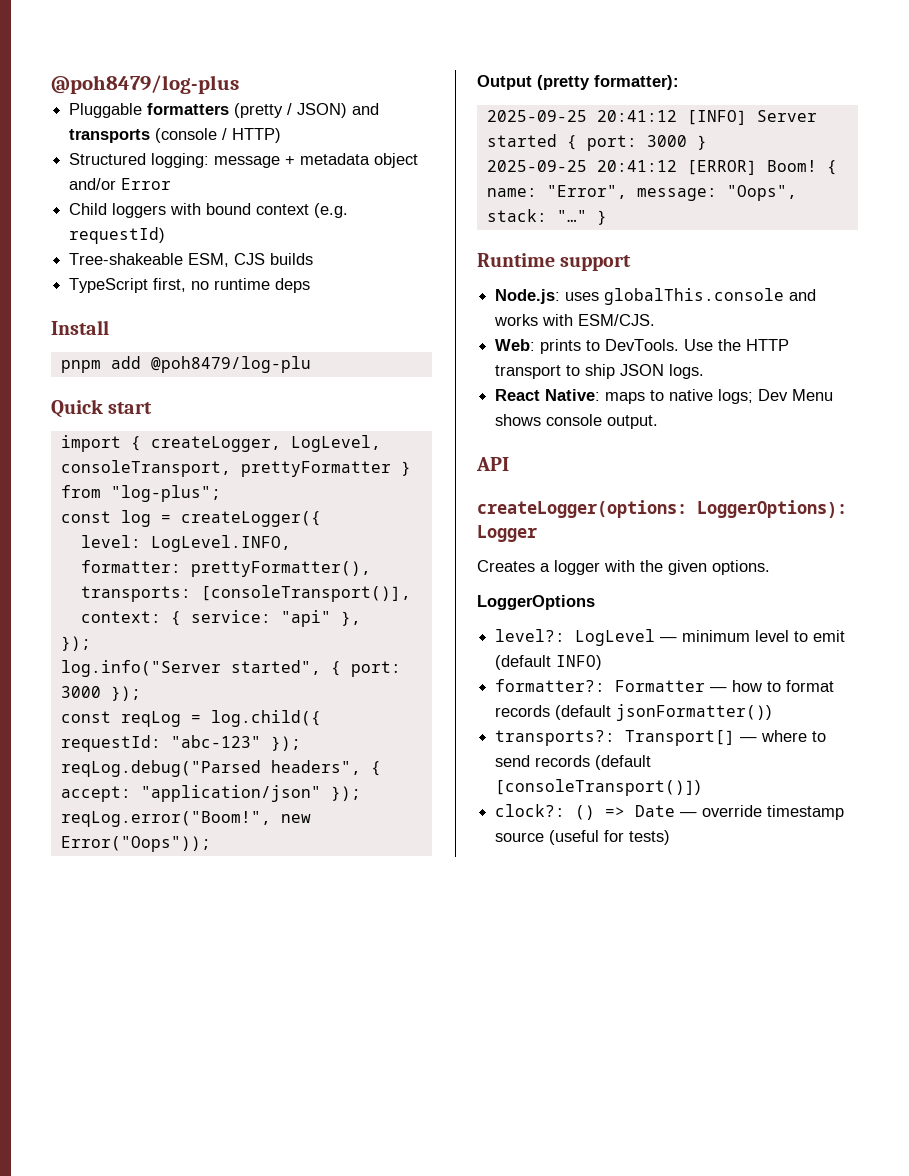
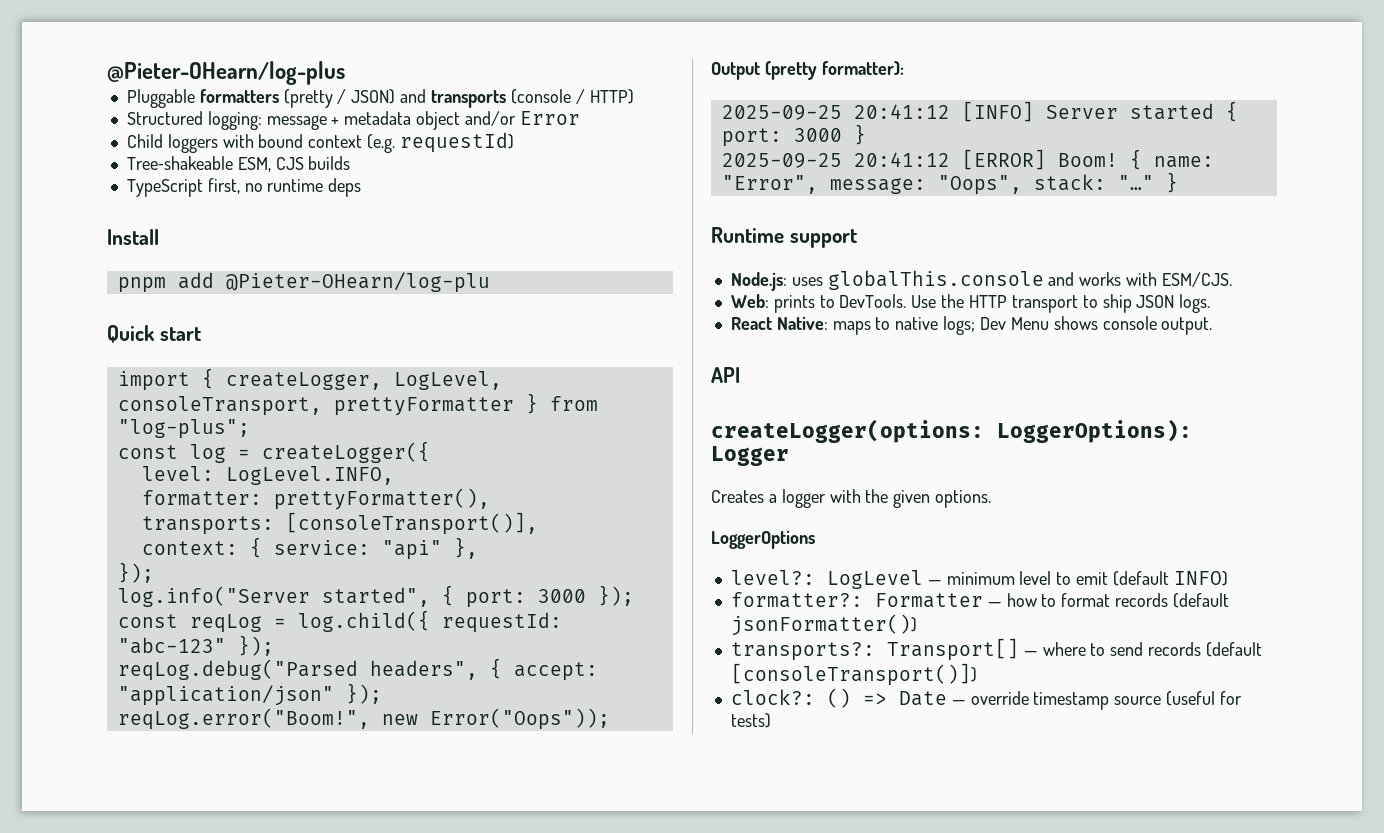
- @poh8479/log-plus
+ @Pieter-OHearn/log-plus
- pnpm add @poh8479/log-plu
+ pnpm add @Pieter-OHearn/log-plu

